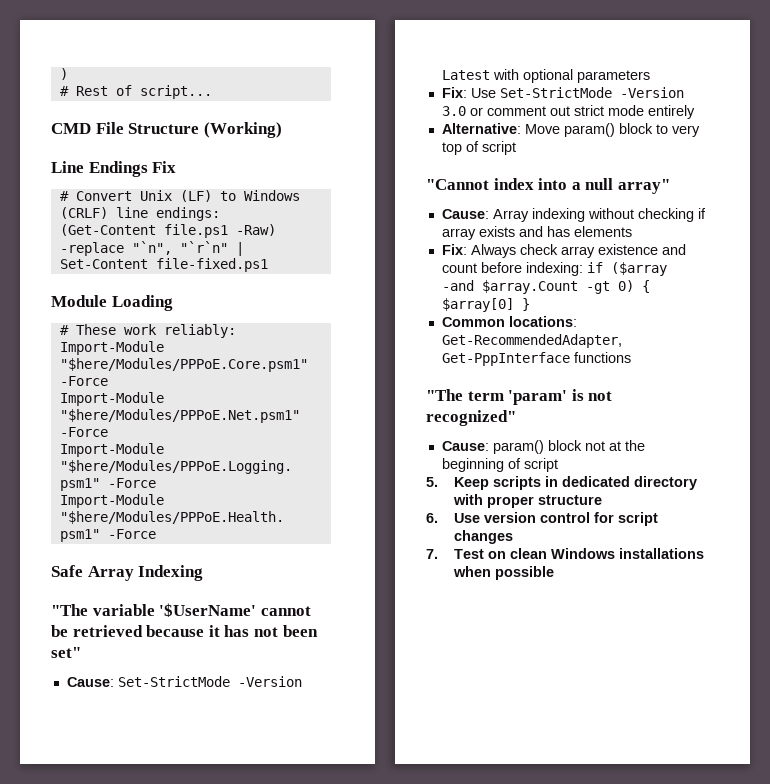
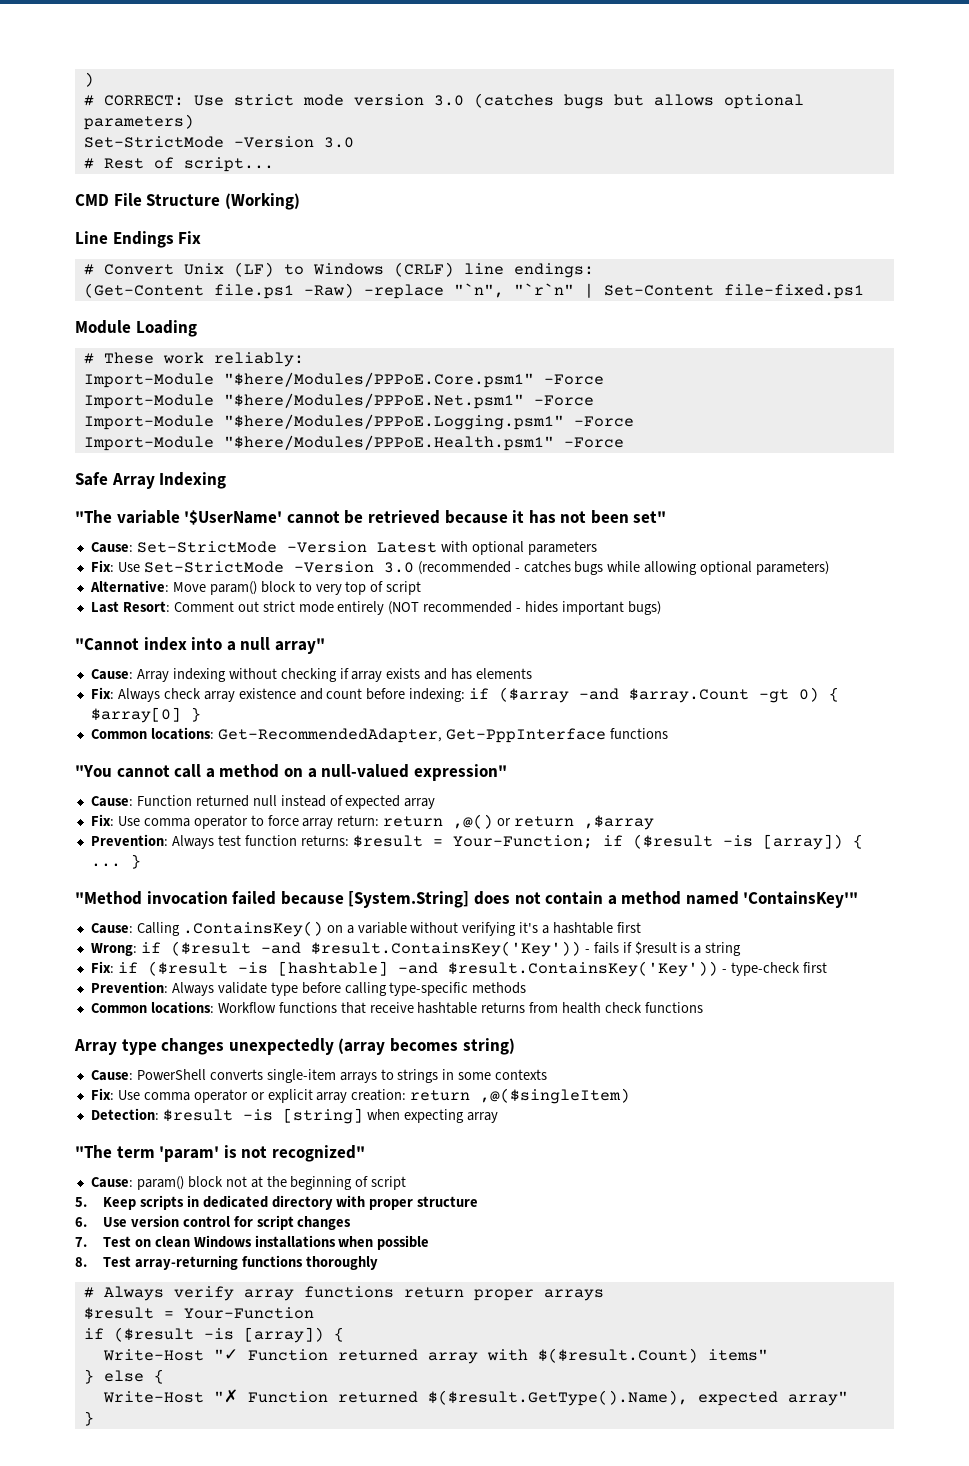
+ # CORRECT: Use strict mode version 3.0 (catches bugs but allows optional parameters)
+ Set-StrictMode -Version 3.0
- Fix: Use Set-StrictMode -Version 3.0 or comment out strict mode entirely
+ Fix: Use Set-StrictMode -Version 3.0 (recommended - catches bugs while allowing optional parameters)
+ Last Resort: Comment out strict mode entirely (NOT recommended - hides important bugs)
+ "You cannot call a method on a null-valued expression"
+ Cause: Function returned null instead of expected array
+ Fix: Use comma operator to force array return: return ,@() or return ,$array
+ Prevention: Always test function returns: $result = Your-Function; if ($result -is [array]) { ... }
+ "Method invocation failed because [System.String] does not contain a method named 'ContainsKey'"
+ Cause: Calling .ContainsKey() on a variable without verifying it's a hashtable first
+ Wrong: if ($result -and $result.ContainsKey('Key')) - fails if $result is a string
+ Fix: if ($result -is [hashtable] -and $result.ContainsKey('Key')) - type-check first
+ Prevention: Always validate type before calling type-specific methods
+ Common locations: Workflow functions that receive hashtable returns from health check functions
+ Array type changes unexpectedly (array becomes string)
+ Cause: PowerShell converts single-item arrays to strings in some contexts
+ Fix: Use comma operator or explicit array creation: return ,@($singleItem)
+ Detection: $result -is [string] when expecting array
+ 8. Test array-returning functions thoroughly
+ # Always verify array functions return proper arrays
+ $result = Your-Function
+ if ($result -is [array]) {
+ Write-Host "✓ Function returned array with $($result.Count) items"
+ } else {
+ Write-Host "✗ Function returned $($result.GetType().Name), expected array"
+ }

